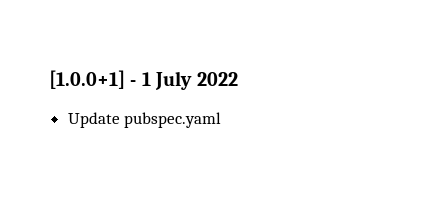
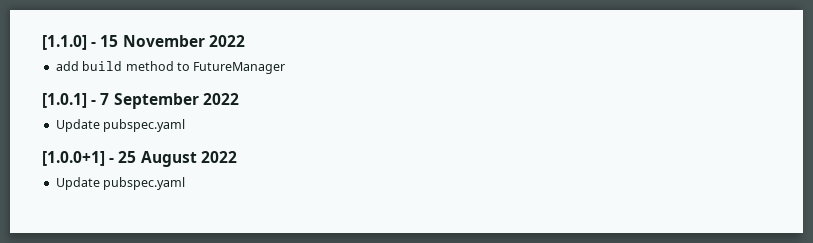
- [1.0.0+1] - 1 July 2022
+ [1.1.0] - 15 November 2022
+ add build method to FutureManager
+ [1.0.1] - 7 September 2022
+ Update pubspec.yaml
+ [1.0.0+1] - 25 August 2022

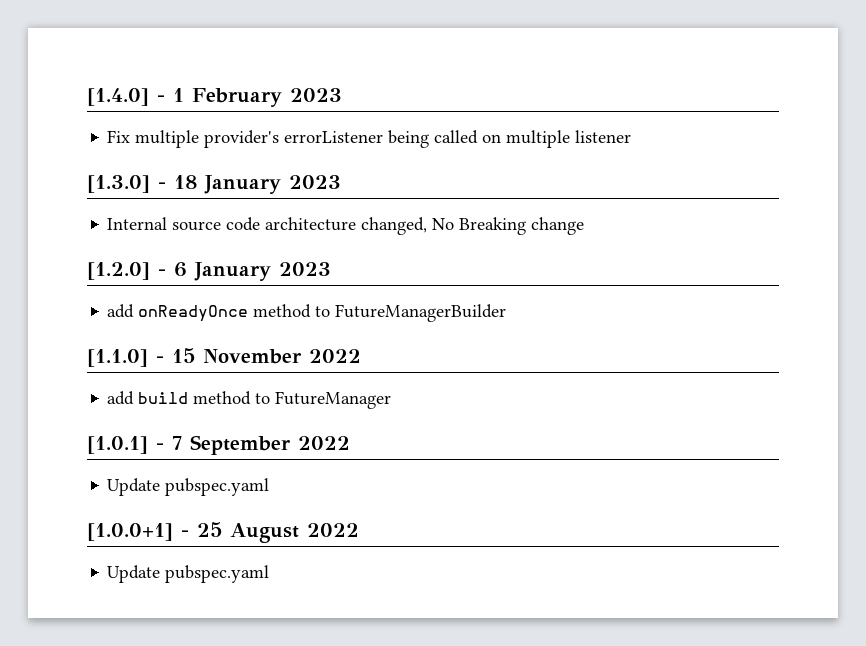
+ [1.4.0] - 1 February 2023
+ Fix multiple provider's errorListener being called on multiple listener
+ [1.3.0] - 18 January 2023
+ Internal source code architecture changed, No Breaking change
+ [1.2.0] - 6 January 2023
+ add onReadyOnce method to FutureManagerBuilder

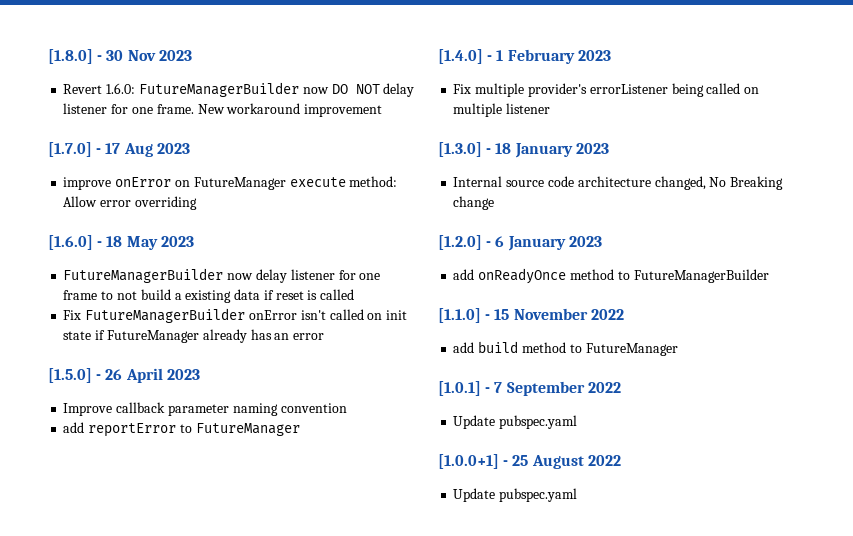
+ [1.8.0] - 30 Nov 2023
+ Revert 1.6.0: FutureManagerBuilder now DO NOT delay listener for one frame. New workaround improvement
+ [1.7.0] - 17 Aug 2023
+ improve onError on FutureManager execute method: Allow error overriding
+ [1.6.0] - 18 May 2023
+ FutureManagerBuilder now delay listener for one frame to not build a existing data if reset is called
+ Fix FutureManagerBuilder onError isn't called on init state if FutureManager already has an error
+ [1.5.0] - 26 April 2023
+ Improve callback parameter naming convention
+ add reportError to FutureManager

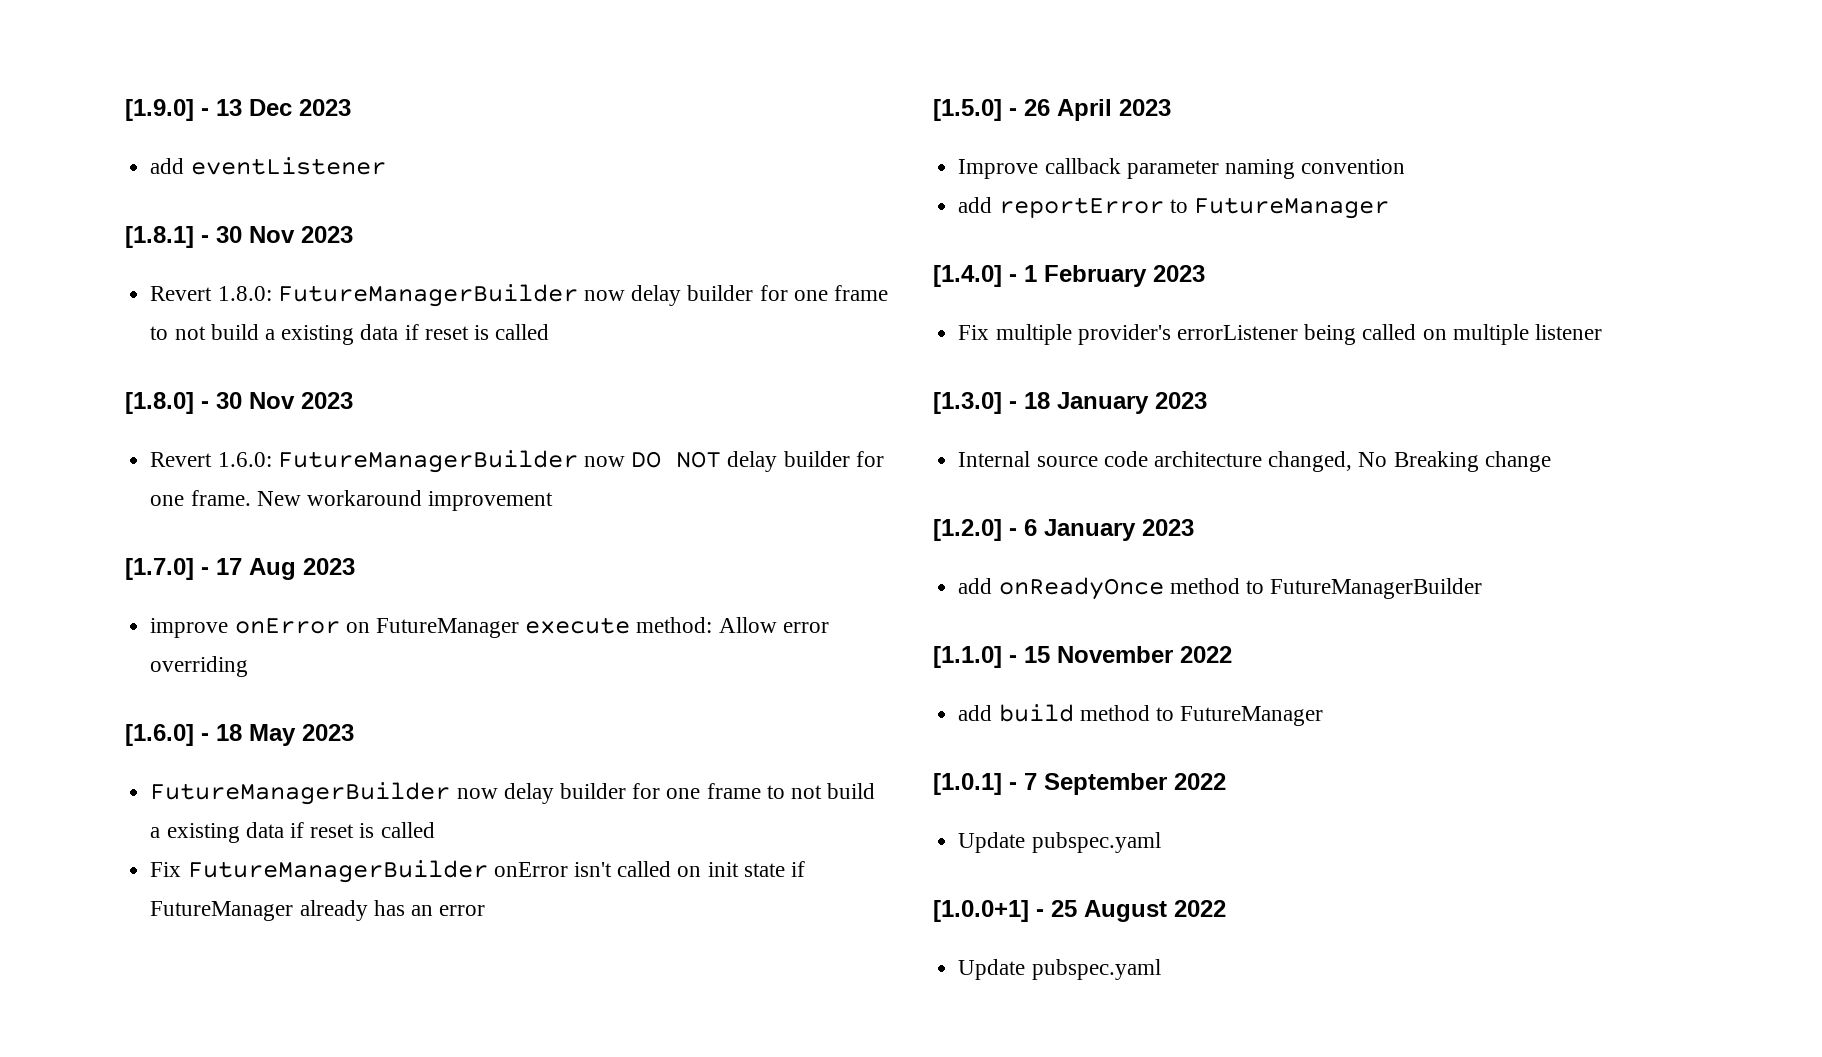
+ [1.9.0] - 13 Dec 2023
+ add eventListener
+ [1.8.1] - 30 Nov 2023
+ Revert 1.8.0: FutureManagerBuilder now delay builder for one frame to not build a existing data if reset is called
- Revert 1.6.0: FutureManagerBuilder now DO NOT delay listener for one frame.
+ Revert 1.6.0: FutureManagerBuilder now DO NOT delay builder for one frame.
  [1.6.0] - 18 May 2023
- FutureManagerBuilder now delay listener for one frame to not build a existing data if reset is called
+ FutureManagerBuilder now delay builder for one frame to not build a existing data if reset is called

